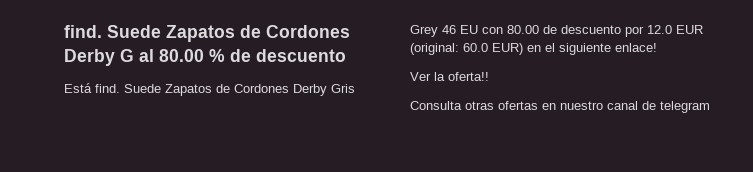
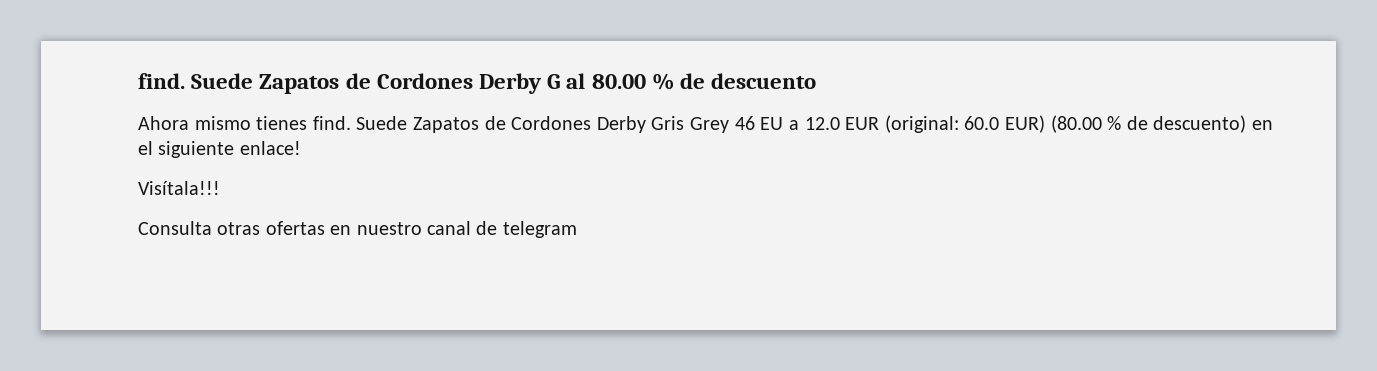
- Está find.
+ Ahora mismo tienes find.
- Suede Zapatos de Cordones Derby Gris Grey 46 EU con 80.00 de descuento por 12.0 EUR (original: 60.0 EUR) en el siguiente enlace!
+ Suede Zapatos de Cordones Derby Gris Grey 46 EU a 12.0 EUR (original: 60.0 EUR) (80.00 % de descuento) en el siguiente enlace!
- Ver la oferta!!
+ Visítala!!!

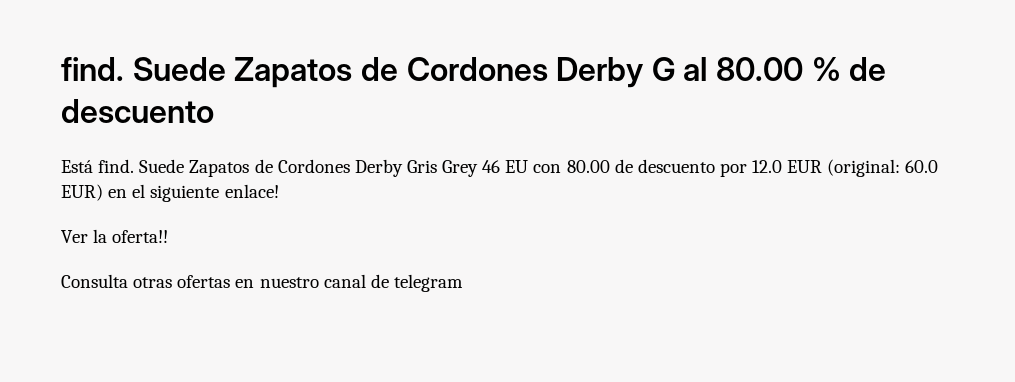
- Ahora mismo tienes find.
+ Está find.
- Suede Zapatos de Cordones Derby Gris Grey 46 EU a 12.0 EUR (original: 60.0 EUR) (80.00 % de descuento) en el siguiente enlace!
+ Suede Zapatos de Cordones Derby Gris Grey 46 EU con 80.00 de descuento por 12.0 EUR (original: 60.0 EUR) en el siguiente enlace!
- Visítala!!!
+ Ver la oferta!!

